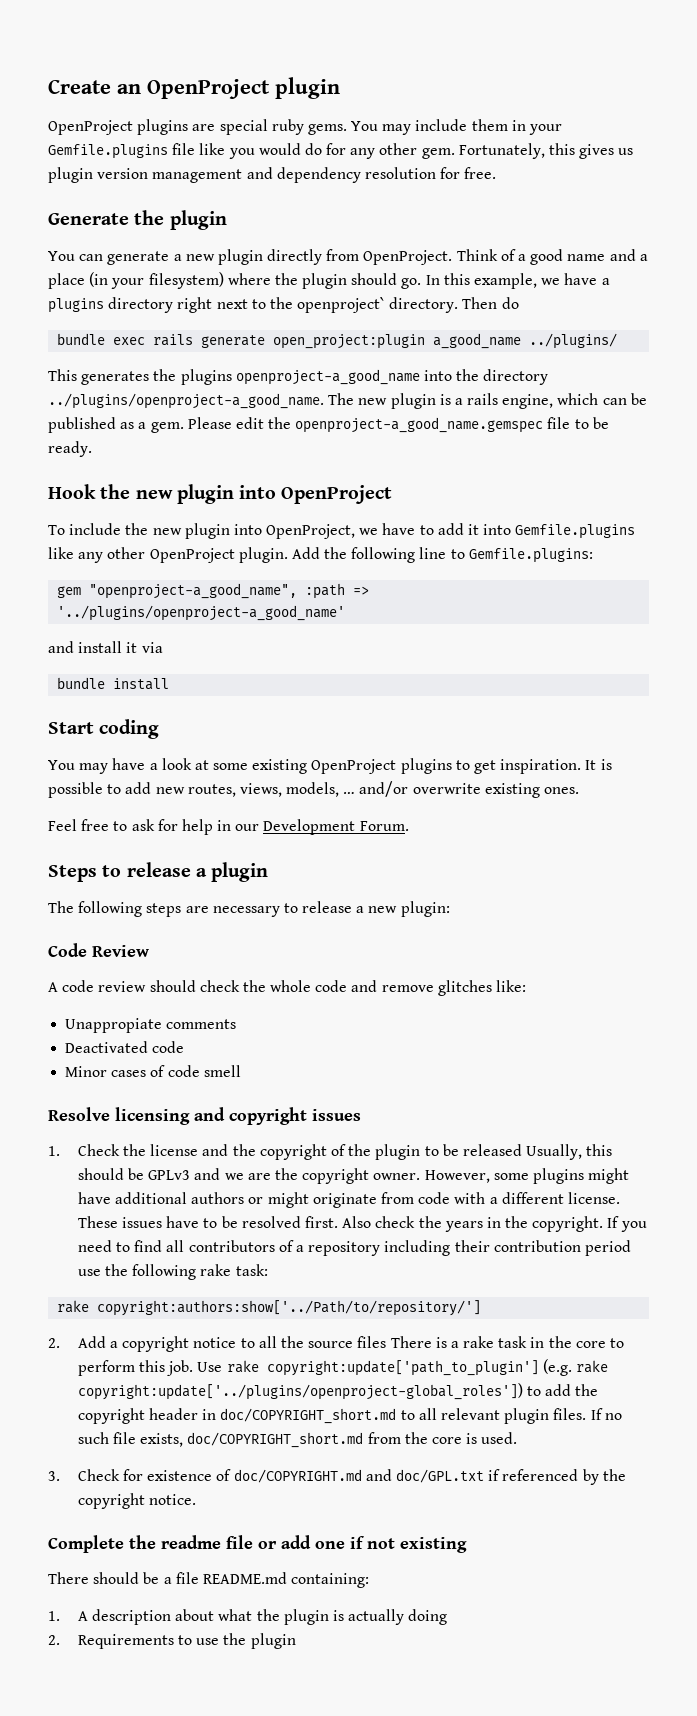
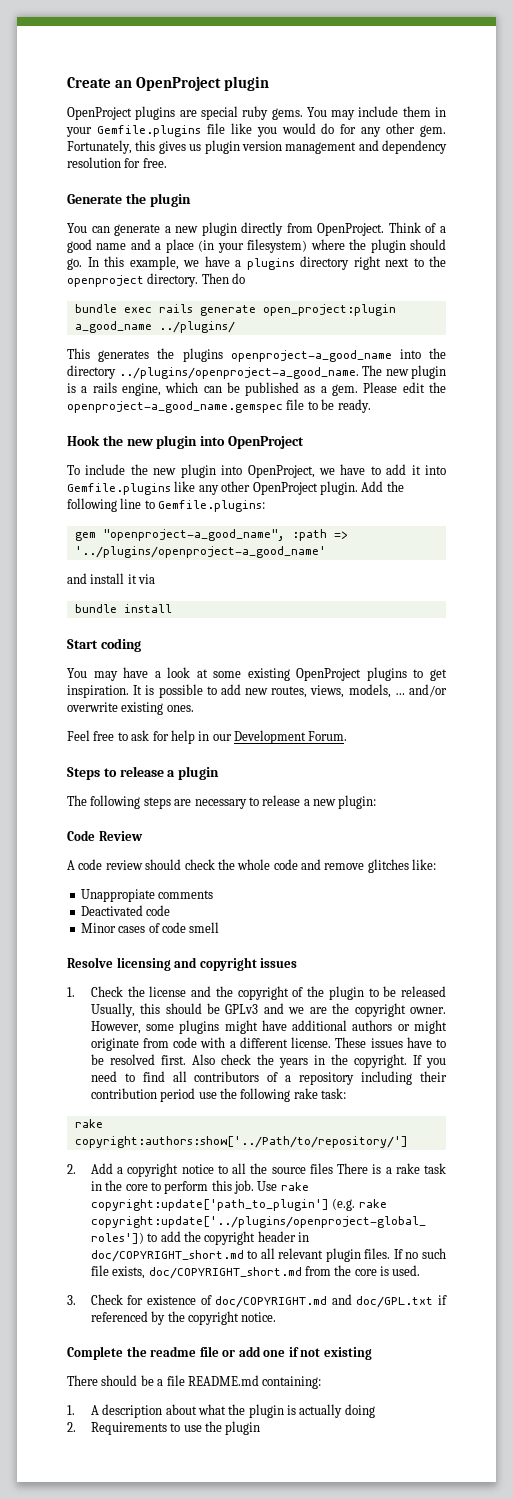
- In this example, we have a plugins directory right next to the openproject` directory.
+ In this example, we have a plugins directory right next to the openproject directory.

